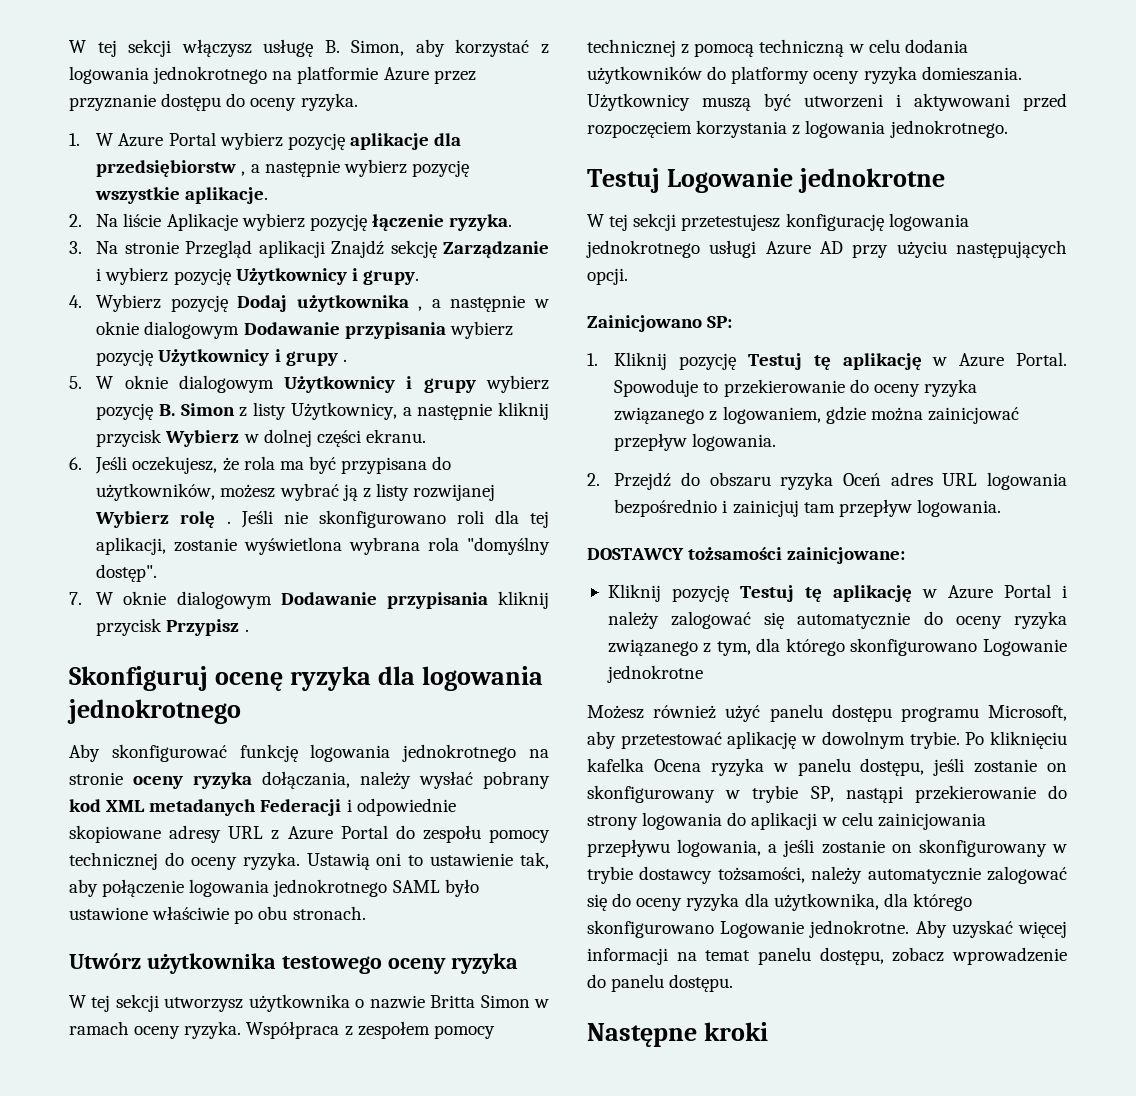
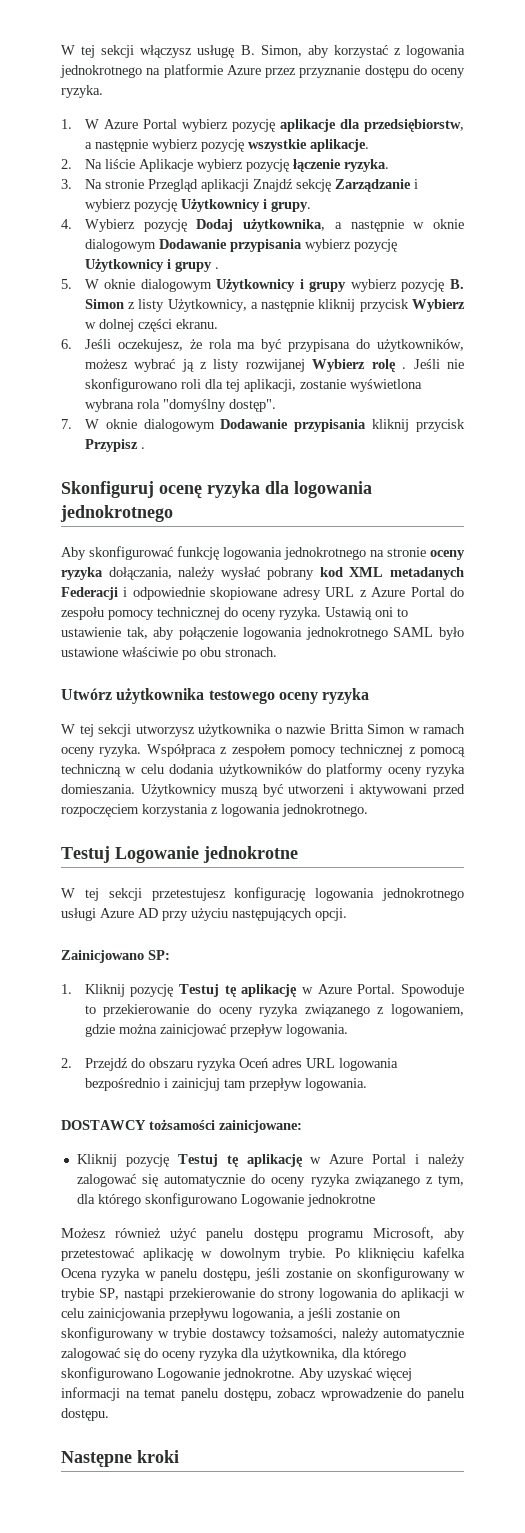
- 1. W Azure Portal wybierz pozycję aplikacje dla przedsiębiorstw , a następnie wybierz pozycję wszystkie aplikacje.
+ 1. W Azure Portal wybierz pozycję aplikacje dla przedsiębiorstw, a następnie wybierz pozycję wszystkie aplikacje.
- 4. Wybierz pozycję Dodaj użytkownika , a następnie w oknie dialogowym Dodawanie przypisania wybierz pozycję Użytkownicy i grupy .
+ 4. Wybierz pozycję Dodaj użytkownika, a następnie w oknie dialogowym Dodawanie przypisania wybierz pozycję Użytkownicy i grupy .

